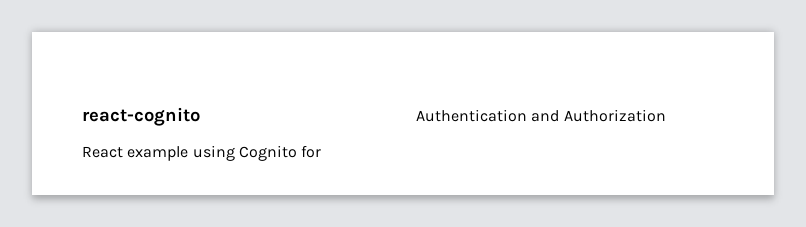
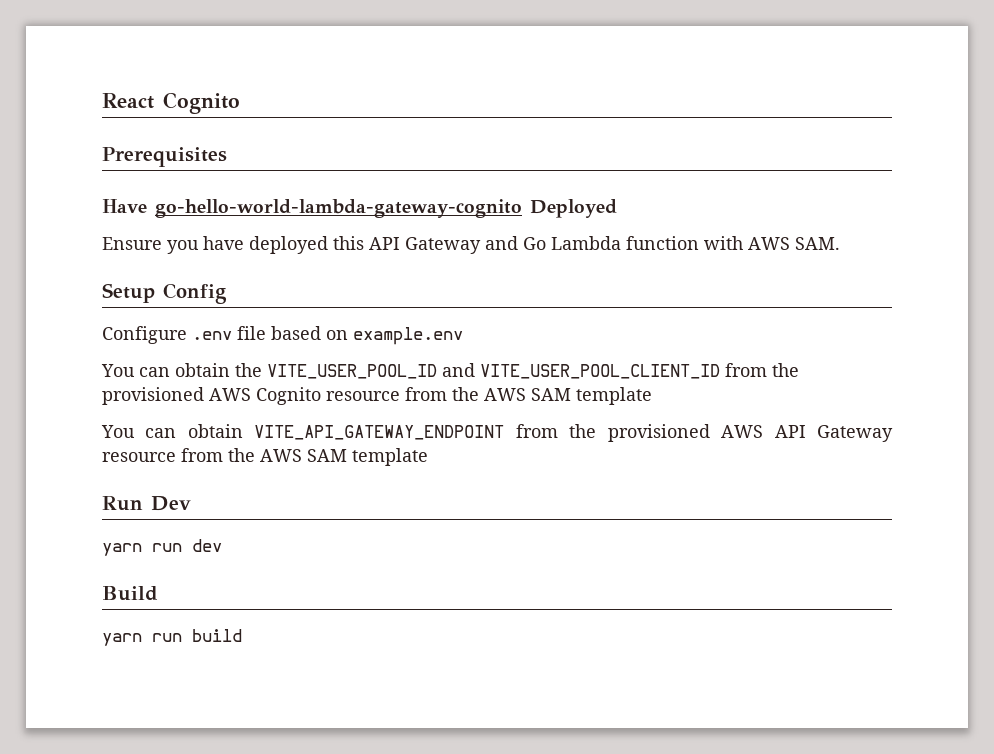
- react-cognito
- React example using Cognito for Authentication and Authorization
+ React Cognito
+ Prerequisites
+ Have go-hello-world-lambda-gateway-cognito Deployed
+ Ensure you have deployed this API Gateway and Go Lambda function with AWS SAM.
+ Setup Config
+ Configure .env file based on example.env
+ You can obtain the VITE_USER_POOL_ID and VITE_USER_POOL_CLIENT_ID from the provisioned AWS Cognito resource from the AWS SAM template
+ You can obtain VITE_API_GATEWAY_ENDPOINT from the provisioned AWS API Gateway resource from the AWS SAM template
+ Run Dev
+ yarn run dev
+ Build
+ yarn run build

